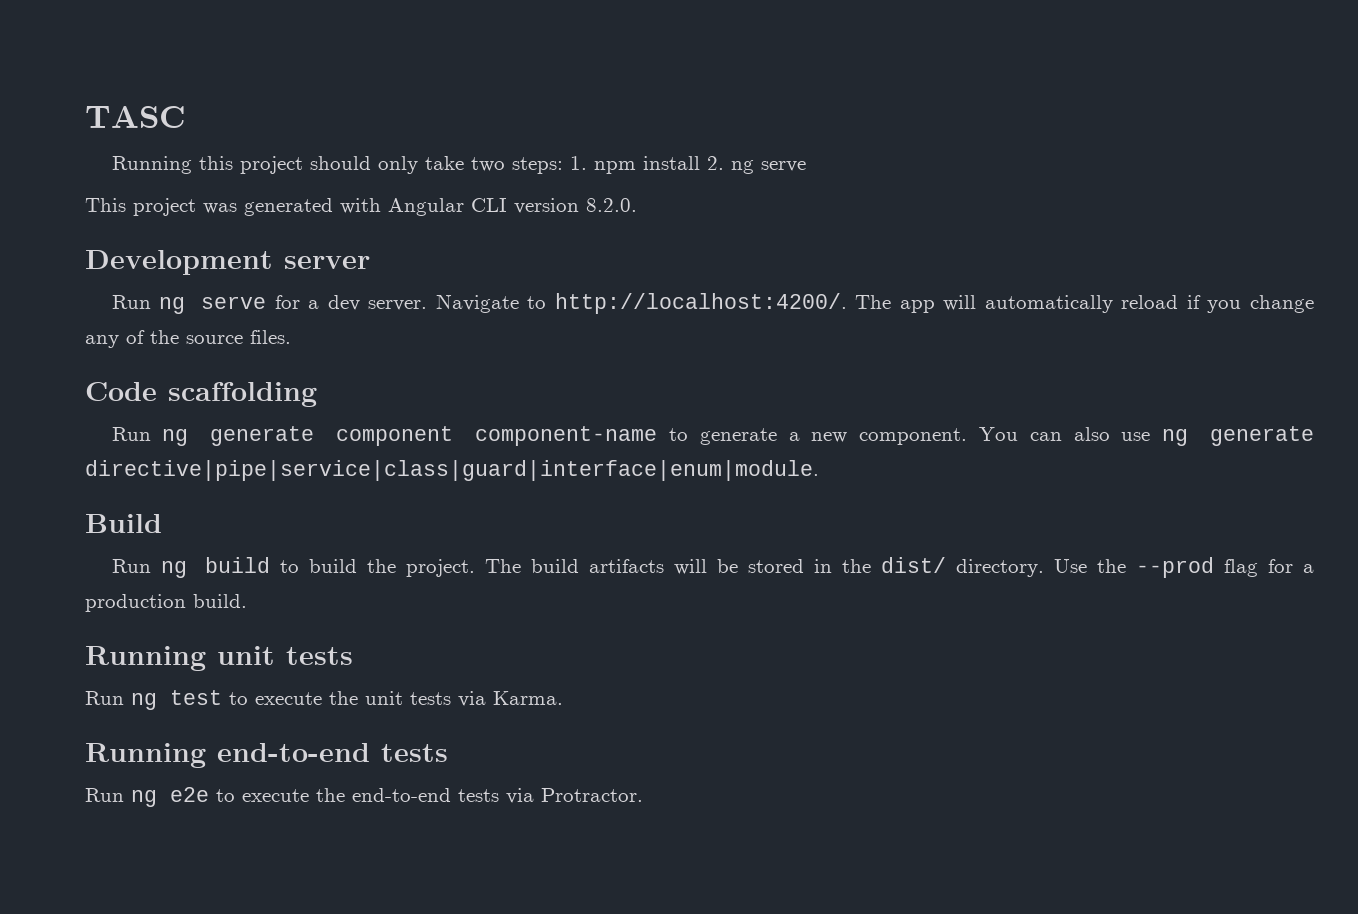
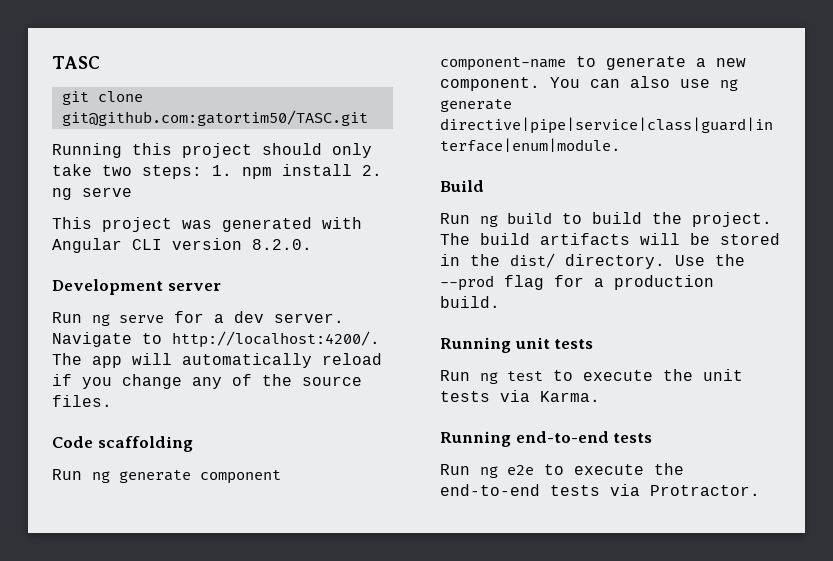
+ git clone git@github.com:gatortim50/TASC.git

